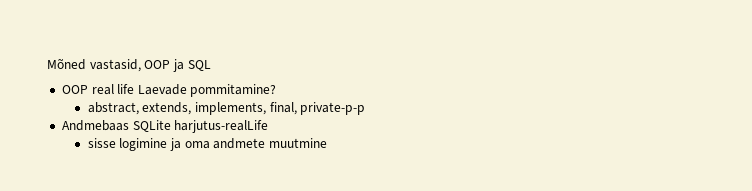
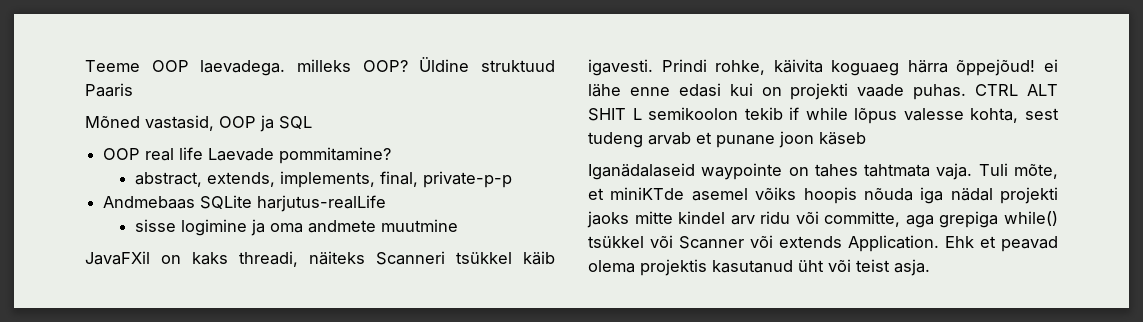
+ Teeme OOP laevadega. milleks OOP? Üldine struktuud Paaris
+ JavaFXil on kaks threadi, näiteks Scanneri tsükkel käib igavesti. Prindi rohke, käivita koguaeg härra õppejõud! ei lähe enne edasi kui on projekti vaade puhas. CTRL ALT SHIT L semikoolon tekib if while lõpus valesse kohta, sest tudeng arvab et punane joon käseb
+ Iganädalaseid waypointe on tahes tahtmata vaja. Tuli mõte, et miniKTde asemel võiks hoopis nõuda iga nädal projekti jaoks mitte kindel arv ridu või committe, aga grepiga while() tsükkel või Scanner või extends Application. Ehk et peavad olema projektis kasutanud üht või teist asja.

